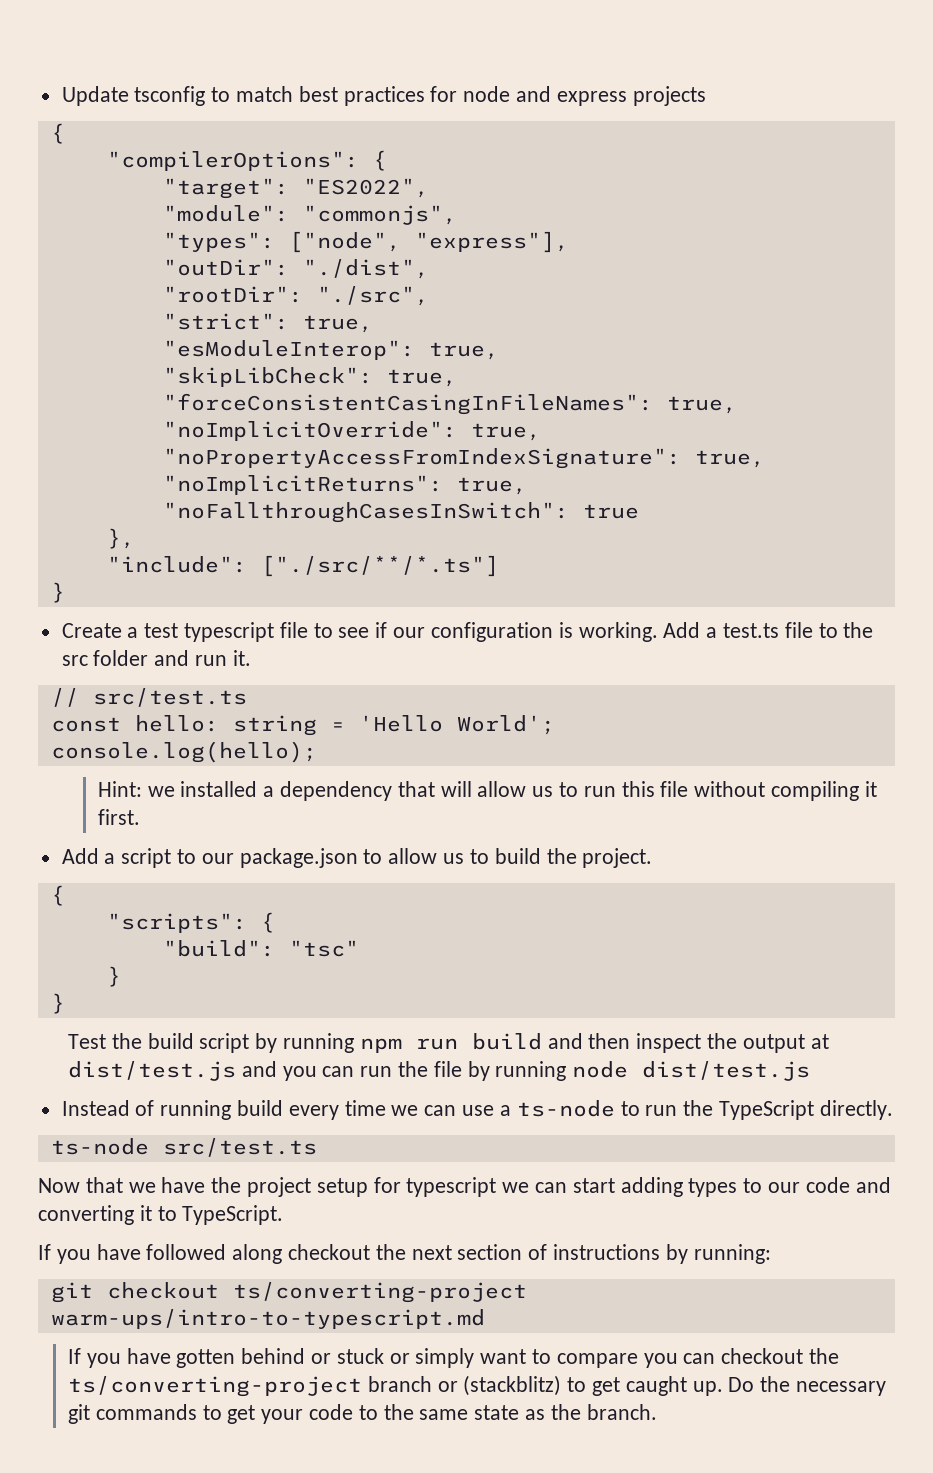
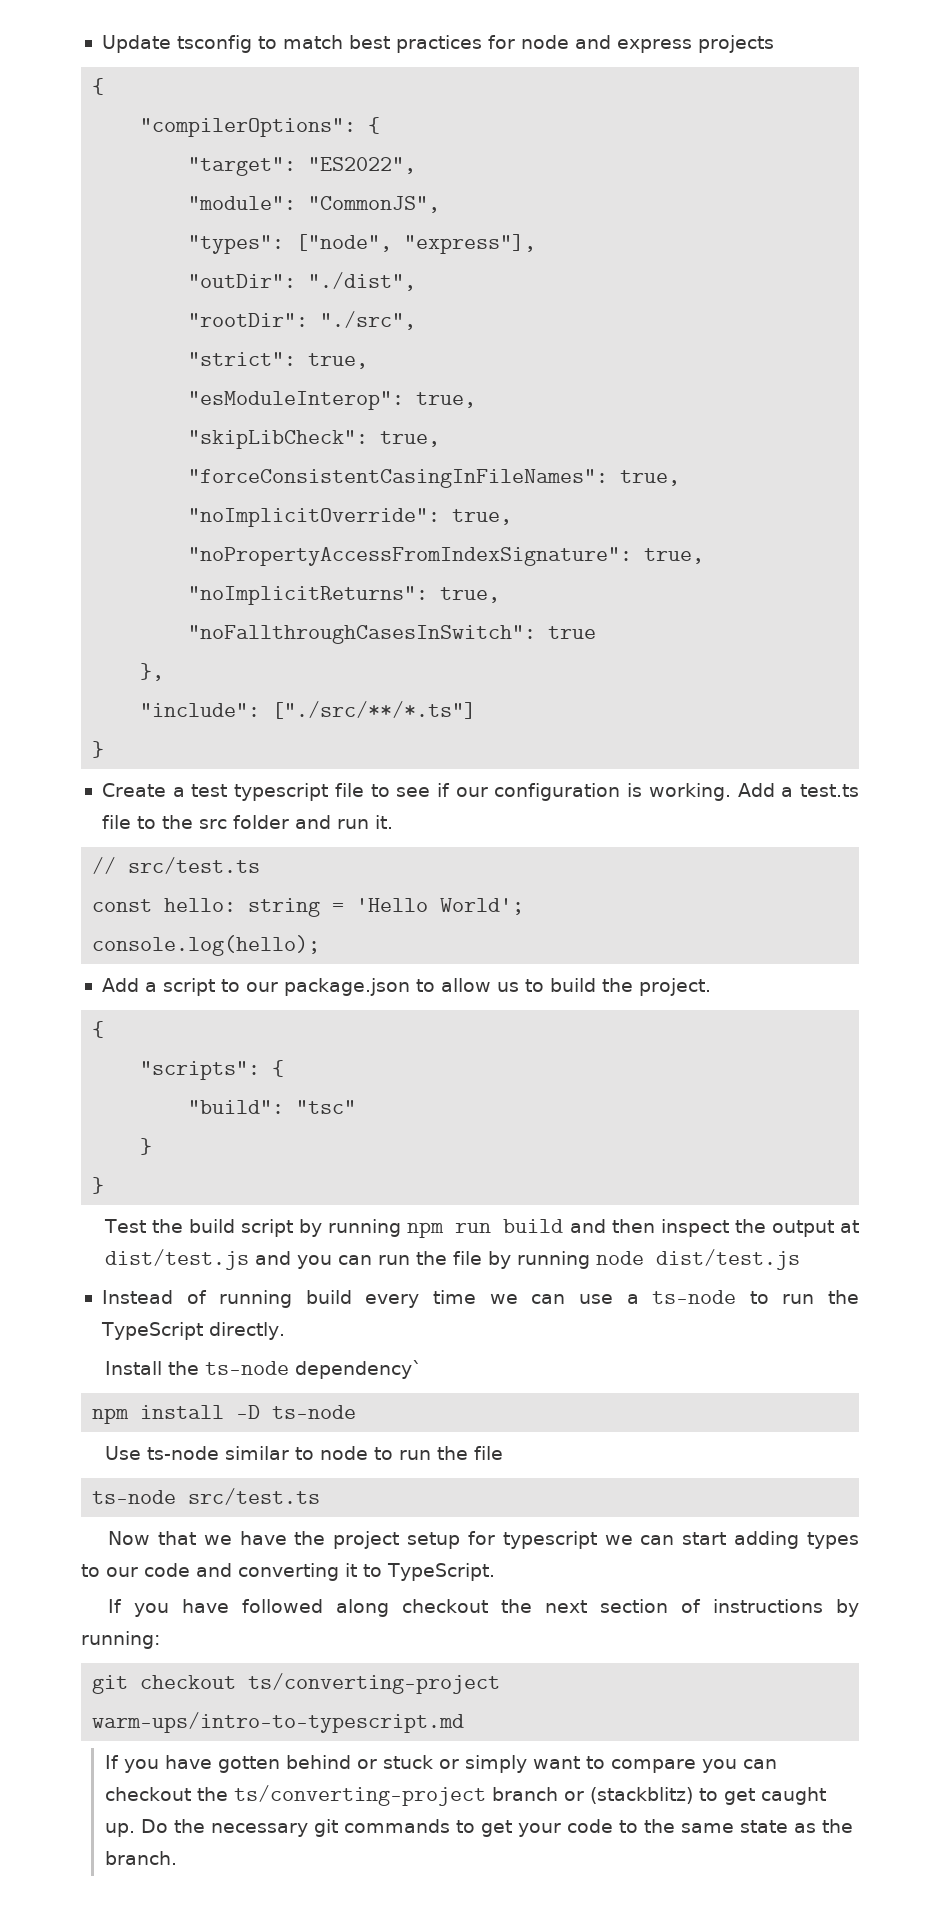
- "module": "commonjs",
+ "module": "CommonJS",
- Hint: we installed a dependency that will allow us to run this file without compiling it first.
+ Install the ts-node dependency`
+ npm install -D ts-node
+ Use ts-node similar to node to run the file

